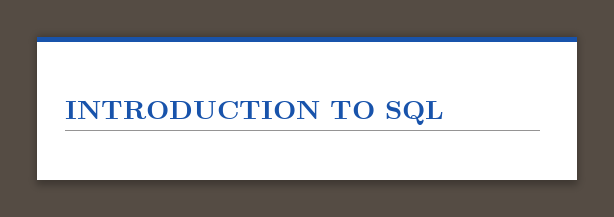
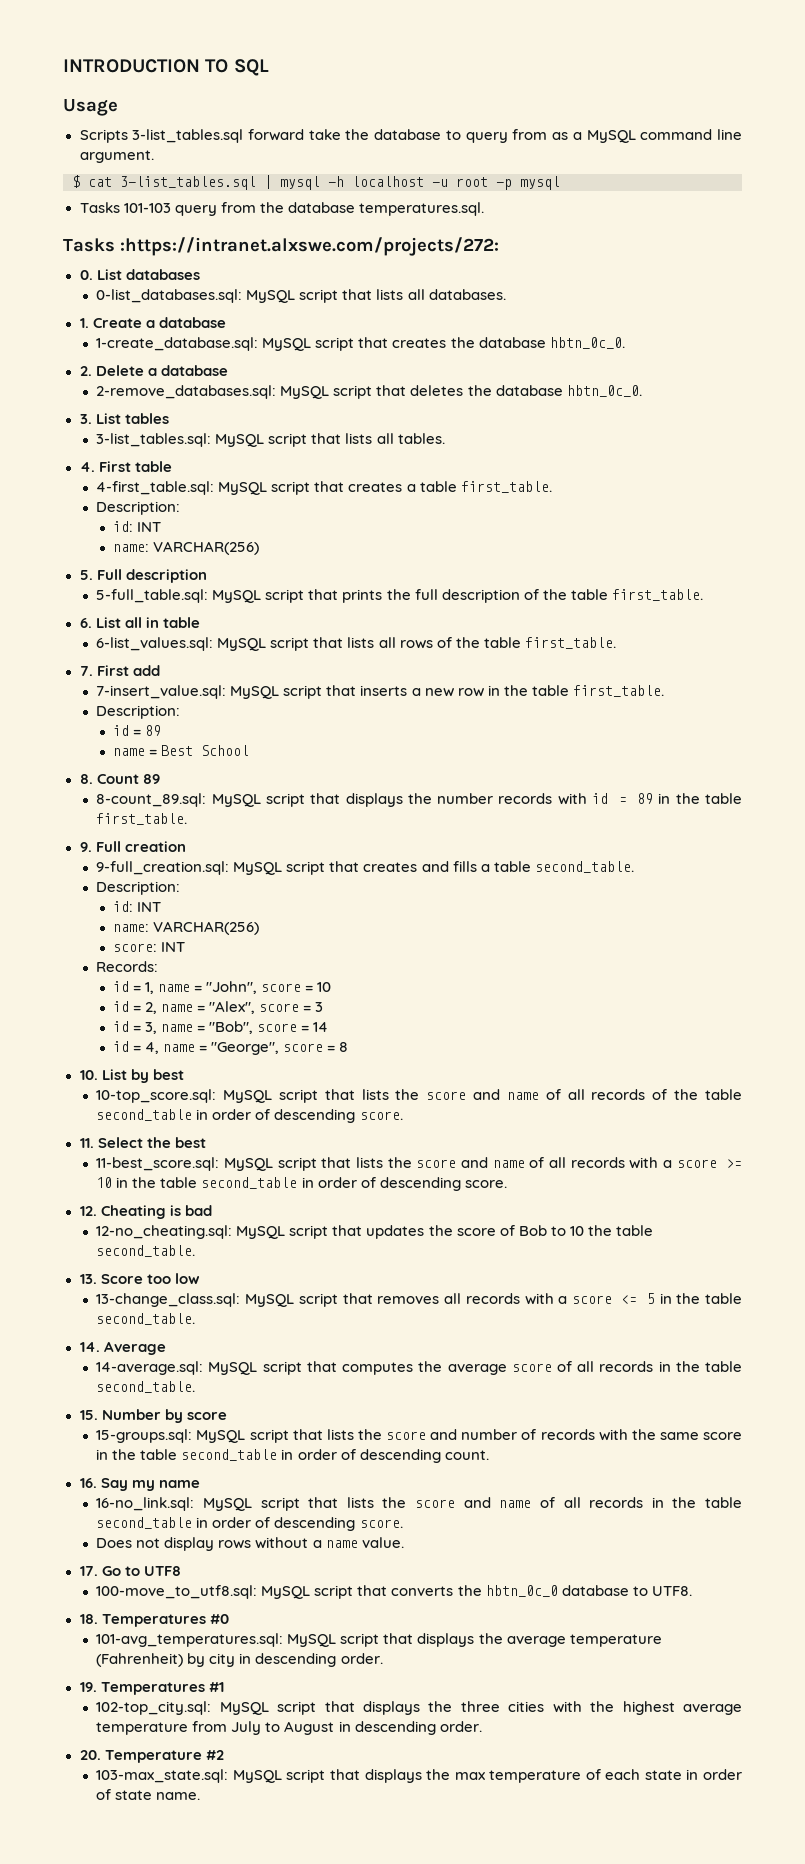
+ Usage
+ Scripts 3-list_tables.sql forward take the database to query from as a MySQL command line argument.
+ $ cat 3-list_tables.sql | mysql -h localhost -u root -p mysql
+ Tasks 101-103 query from the database temperatures.sql.
+ Tasks :https://intranet.alxswe.com/projects/272:
+ 0. List databases
+ 0-list_databases.sql: MySQL script that lists all databases.
+ 1. Create a database
+ 1-create_database.sql: MySQL script that creates the database hbtn_0c_0.
+ 2. Delete a database
+ 2-remove_databases.sql: MySQL script that deletes the database hbtn_0c_0.
+ 3. List tables
+ 3-list_tables.sql: MySQL script that lists all tables.
+ 4. First table
+ 4-first_table.sql: MySQL script that creates a table first_table.
+ Description:
+ id: INT
+ name: VARCHAR(256)
+ 5. Full description
+ 5-full_table.sql: MySQL script that prints the full description of the table first_table.
+ 6. List all in table
+ 6-list_values.sql: MySQL script that lists all rows of the table first_table.
+ 7. First add
+ 7-insert_value.sql: MySQL script that inserts a new row in the table first_table.
+ Description:
+ id = 89
+ name = Best School
+ 8. Count 89
+ 8-count_89.sql: MySQL script that displays the number records with id = 89 in the table first_table.
+ 9. Full creation
+ 9-full_creation.sql: MySQL script that creates and fills a table second_table.
+ Description:
+ id: INT
+ name: VARCHAR(256)
+ score: INT
+ Records:
+ id = 1, name = "John", score = 10
+ id = 2, name = "Alex", score = 3
+ id = 3, name = "Bob", score = 14
+ id = 4, name = "George", score = 8
+ 10. List by best
+ 10-top_score.sql: MySQL script that lists the score and name of all records of the table second_table in order of descending score.
+ 11. Select the best
+ 11-best_score.sql: MySQL script that lists the score and name of all records with a score >= 10 in the table second_table in order of descending score.
+ 12. Cheating is bad
+ 12-no_cheating.sql: MySQL script that updates the score of Bob to 10 the table second_table.
+ 13. Score too low
+ 13-change_class.sql: MySQL script that removes all records with a score <= 5 in the table second_table.
+ 14. Average
+ 14-average.sql: MySQL script that computes the average score of all records in the table second_table.
+ 15. Number by score
+ 15-groups.sql: MySQL script that lists the score and number of records with the same score in the table second_table in order of descending count.
+ 16. Say my name
+ 16-no_link.sql: MySQL script that lists the score and name of all records in the table second_table in order of descending score.
+ Does not display rows without a name value.
+ 17. Go to UTF8
+ 100-move_to_utf8.sql: MySQL script that converts the hbtn_0c_0 database to UTF8.
+ 18. Temperatures #0
+ 101-avg_temperatures.sql: MySQL script that displays the average temperature (Fahrenheit) by city in descending order.
+ 19. Temperatures #1
+ 102-top_city.sql: MySQL script that displays the three cities with the highest average temperature from July to August in descending order.
+ 20. Temperature #2
+ 103-max_state.sql: MySQL script that displays the max temperature of each state in order of state name.

